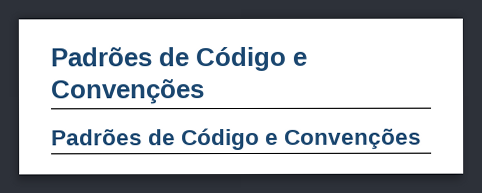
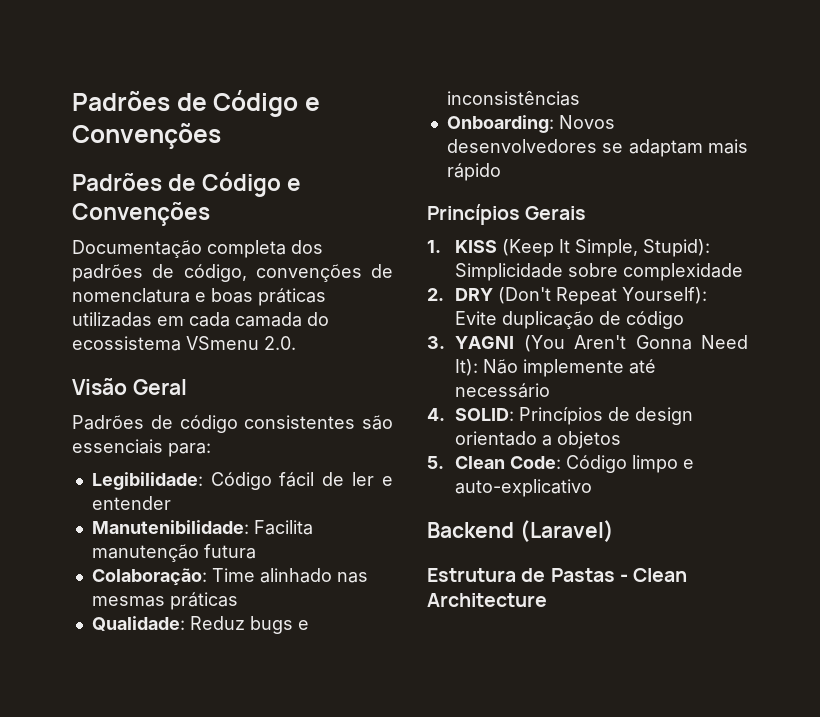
+ Documentação completa dos padrões de código, convenções de nomenclatura e boas práticas utilizadas em cada camada do ecossistema VSmenu 2.0.
+ Visão Geral
+ Padrões de código consistentes são essenciais para:
+ Legibilidade: Código fácil de ler e entender
+ Manutenibilidade: Facilita manutenção futura
+ Colaboração: Time alinhado nas mesmas práticas
+ Qualidade: Reduz bugs e inconsistências
+ Onboarding: Novos desenvolvedores se adaptam mais rápido
+ Princípios Gerais
+ 1. KISS (Keep It Simple, Stupid): Simplicidade sobre complexidade
+ 2. DRY (Don't Repeat Yourself): Evite duplicação de código
+ 3. YAGNI (You Aren't Gonna Need It): Não implemente até necessário
+ 4. SOLID: Princípios de design orientado a objetos
+ 5. Clean Code: Código limpo e auto-explicativo
+ Backend (Laravel)
+ Estrutura de Pastas - Clean Architecture

